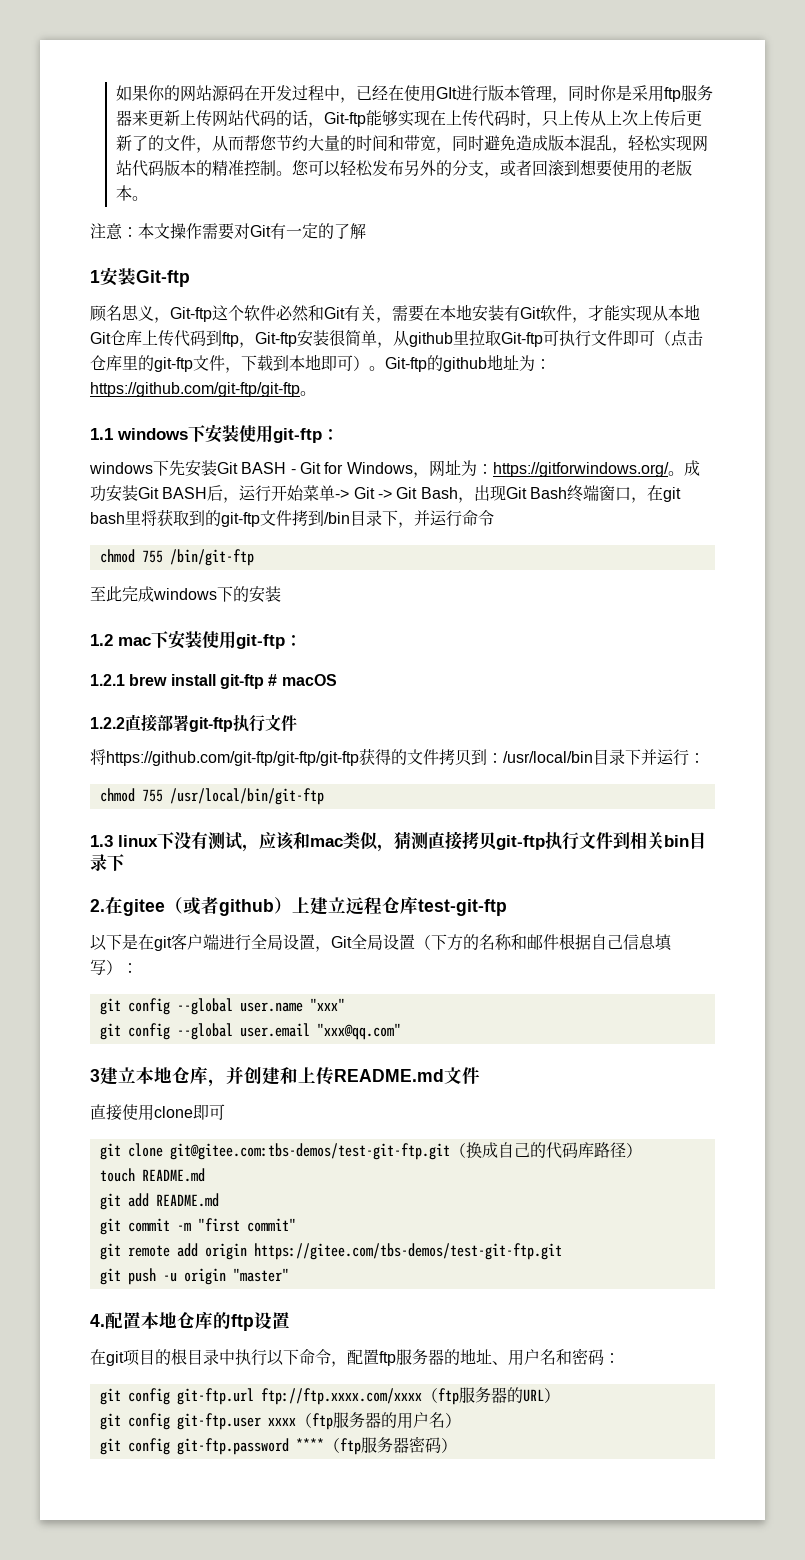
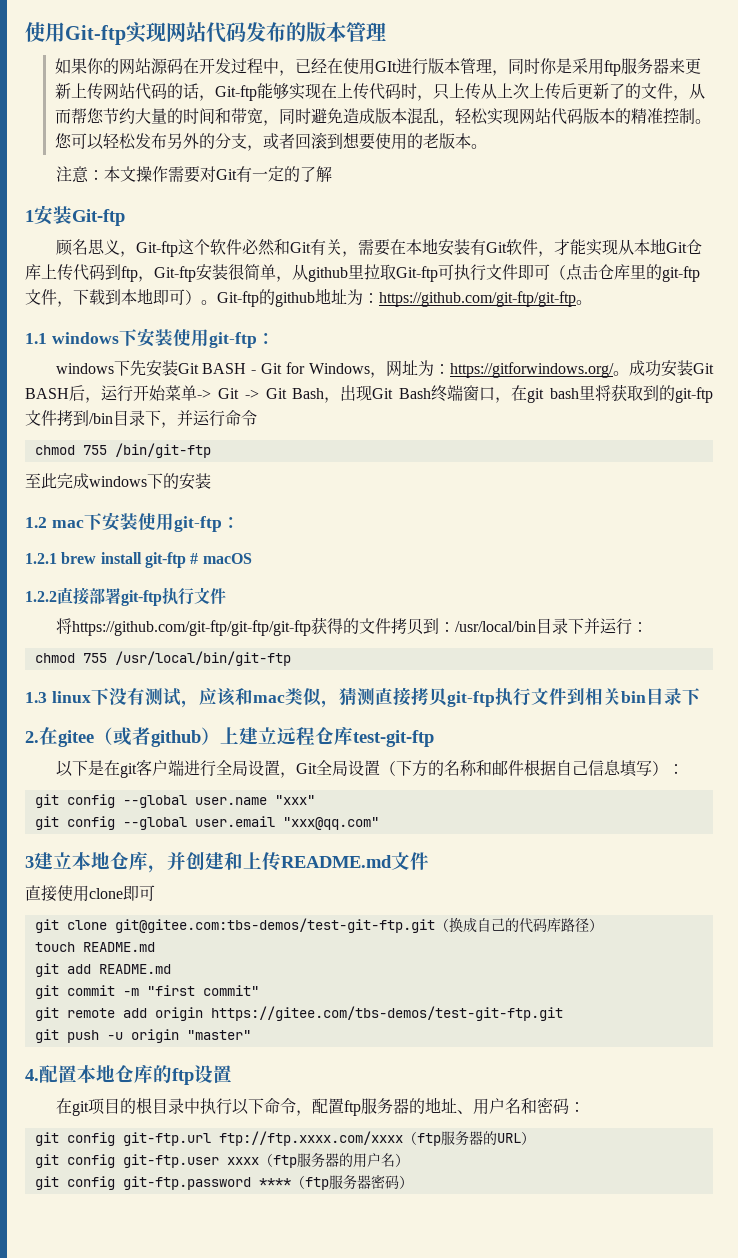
+ 使用Git-ftp实现网站代码发布的版本管理

